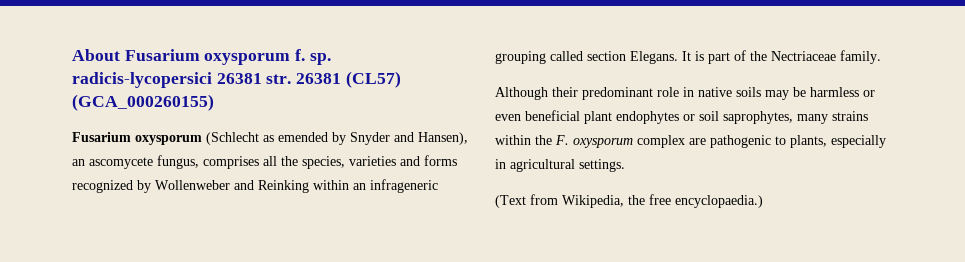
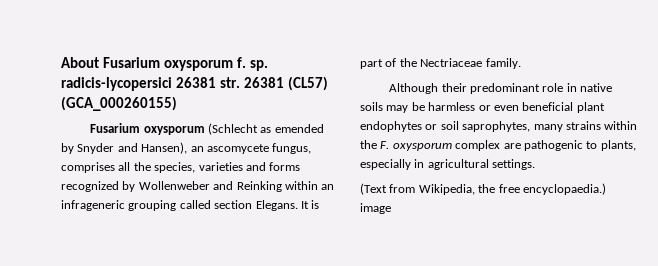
- (Text from Wikipedia, the free encyclopaedia.)
+ (Text from Wikipedia, the free encyclopaedia.) image

